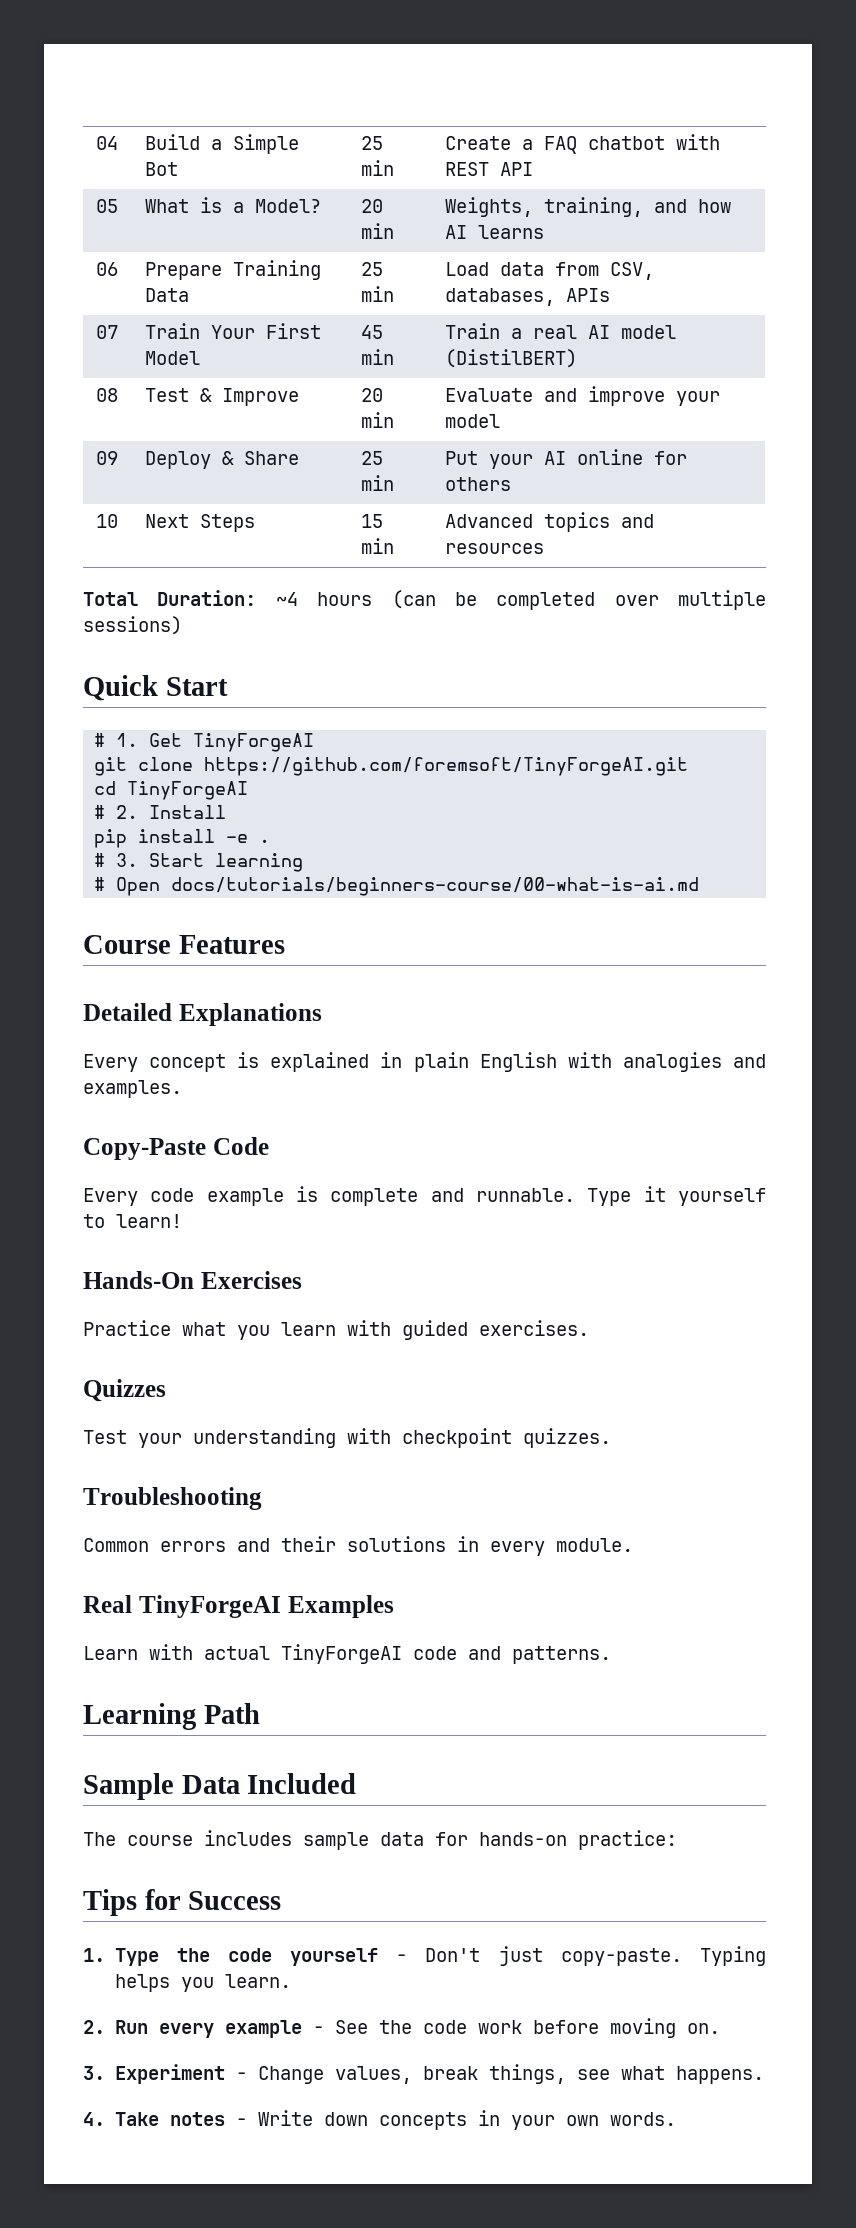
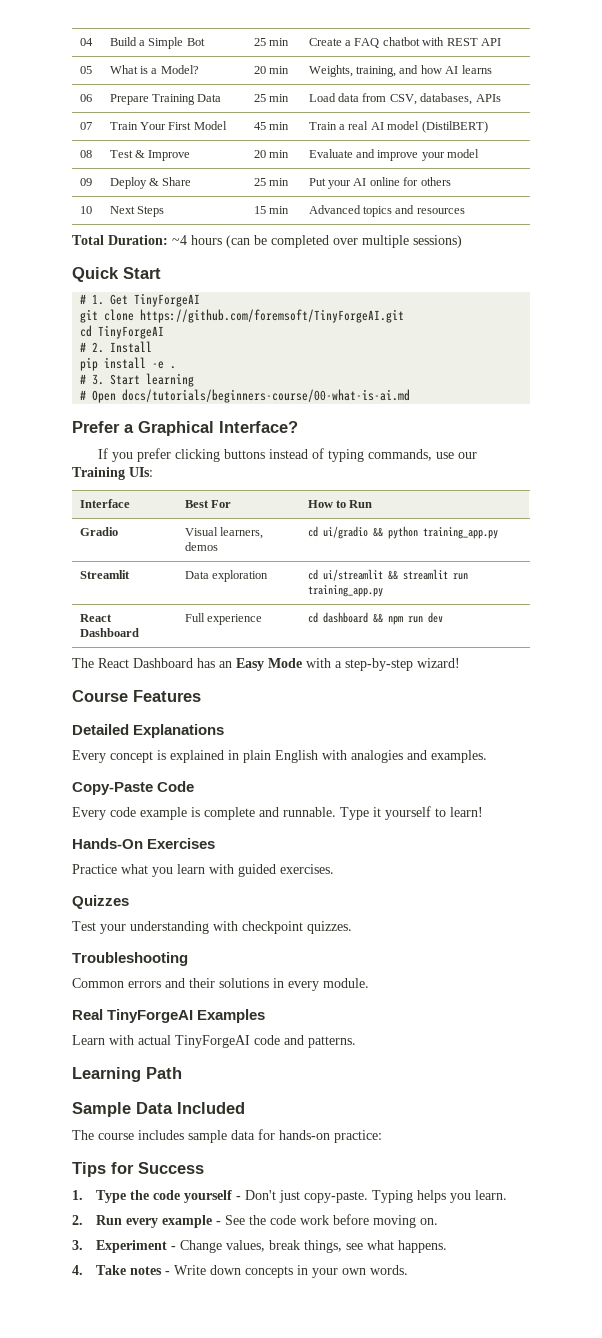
+ Prefer a Graphical Interface?
+ If you prefer clicking buttons instead of typing commands, use our Training UIs:
+ Interface | Best For | How to Run
+ Gradio | Visual learners, demos | cd ui/gradio && python training_app.py
+ Streamlit | Data exploration | cd ui/streamlit && streamlit run training_app.py
+ React Dashboard | Full experience | cd dashboard && npm run dev
+ The React Dashboard has an Easy Mode with a step-by-step wizard!

